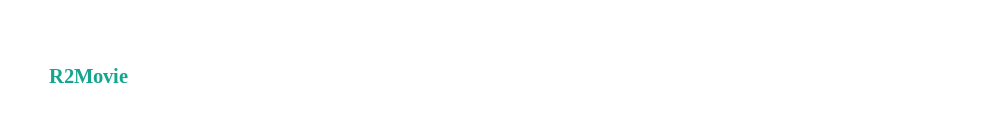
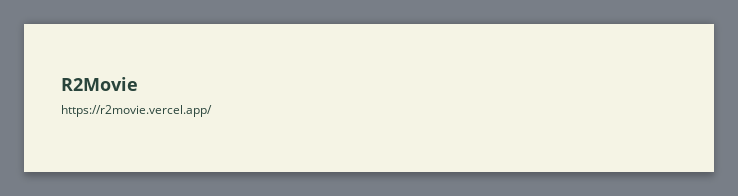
+ https://r2movie.vercel.app/

